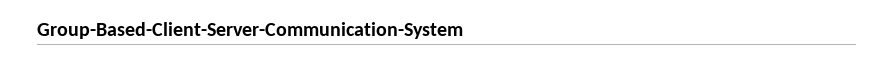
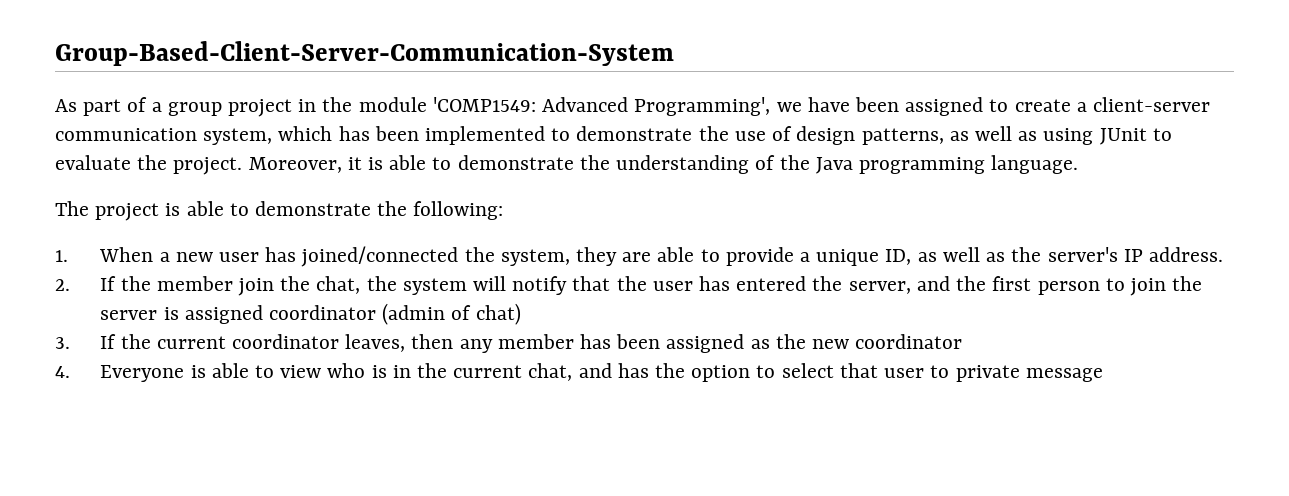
+ As part of a group project in the module 'COMP1549: Advanced Programming', we have been assigned to create a client-server communication system, which has been implemented to demonstrate the use of design patterns, as well as using JUnit to evaluate the project. Moreover, it is able to demonstrate the understanding of the Java programming language.
+ The project is able to demonstrate the following:
+ 1. When a new user has joined/connected the system, they are able to provide a unique ID, as well as the server's IP address.
+ 2. If the member join the chat, the system will notify that the user has entered the server, and the first person to join the server is assigned coordinator (admin of chat)
+ 3. If the current coordinator leaves, then any member has been assigned as the new coordinator
+ 4. Everyone is able to view who is in the current chat, and has the option to select that user to private message

